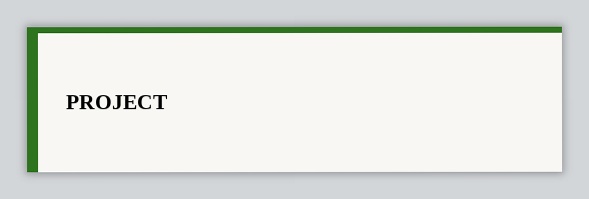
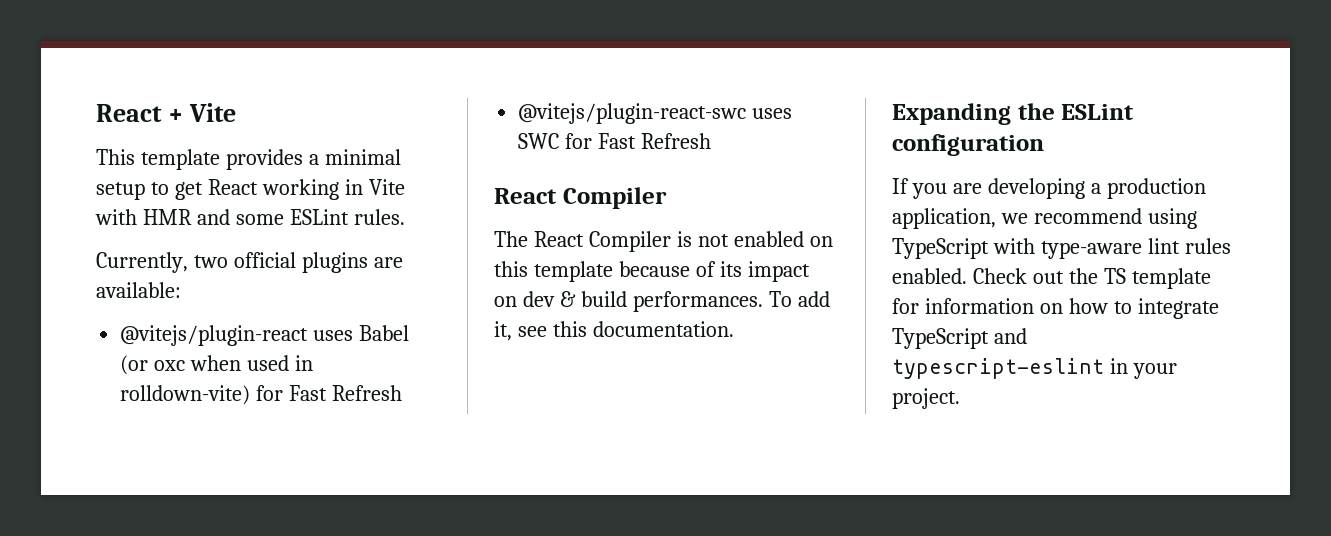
- PROJECT
+ React + Vite
+ This template provides a minimal setup to get React working in Vite with HMR and some ESLint rules.
+ Currently, two official plugins are available:
+ @vitejs/plugin-react uses Babel (or oxc when used in rolldown-vite) for Fast Refresh
+ @vitejs/plugin-react-swc uses SWC for Fast Refresh
+ React Compiler
+ The React Compiler is not enabled on this template because of its impact on dev & build performances. To add it, see this documentation.
+ Expanding the ESLint configuration
+ If you are developing a production application, we recommend using TypeScript with type-aware lint rules enabled. Check out the TS template for information on how to integrate TypeScript and typescript-eslint in your project.

